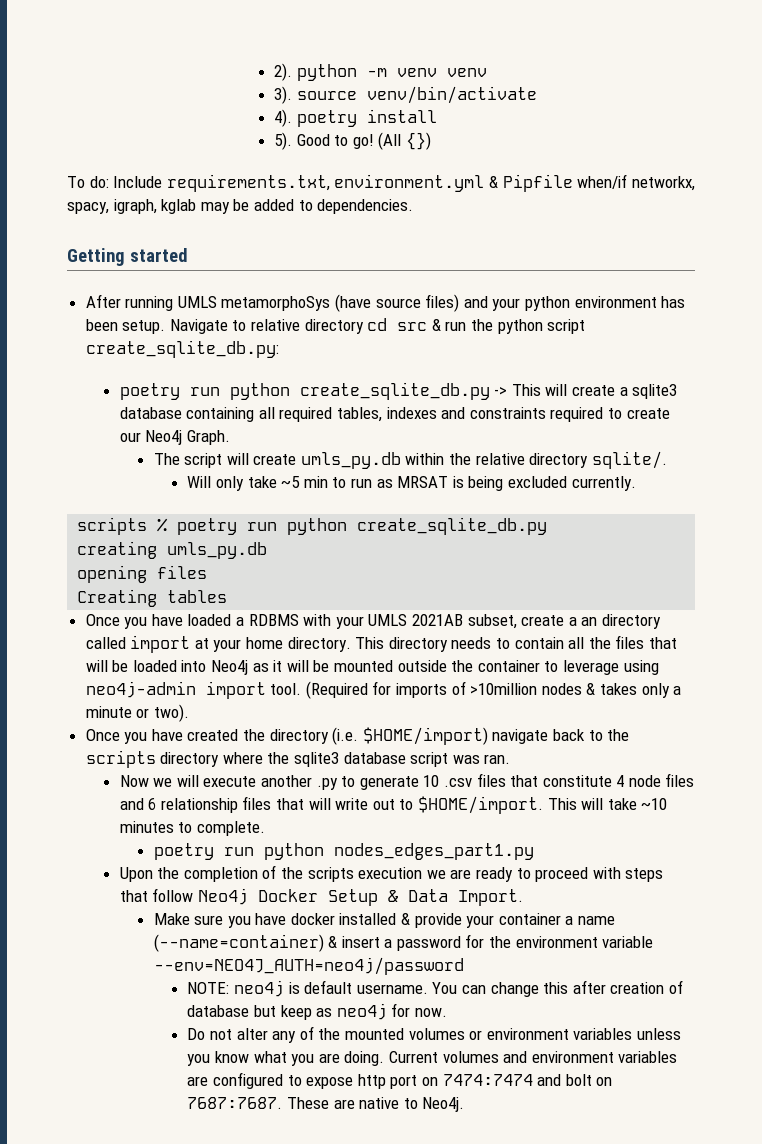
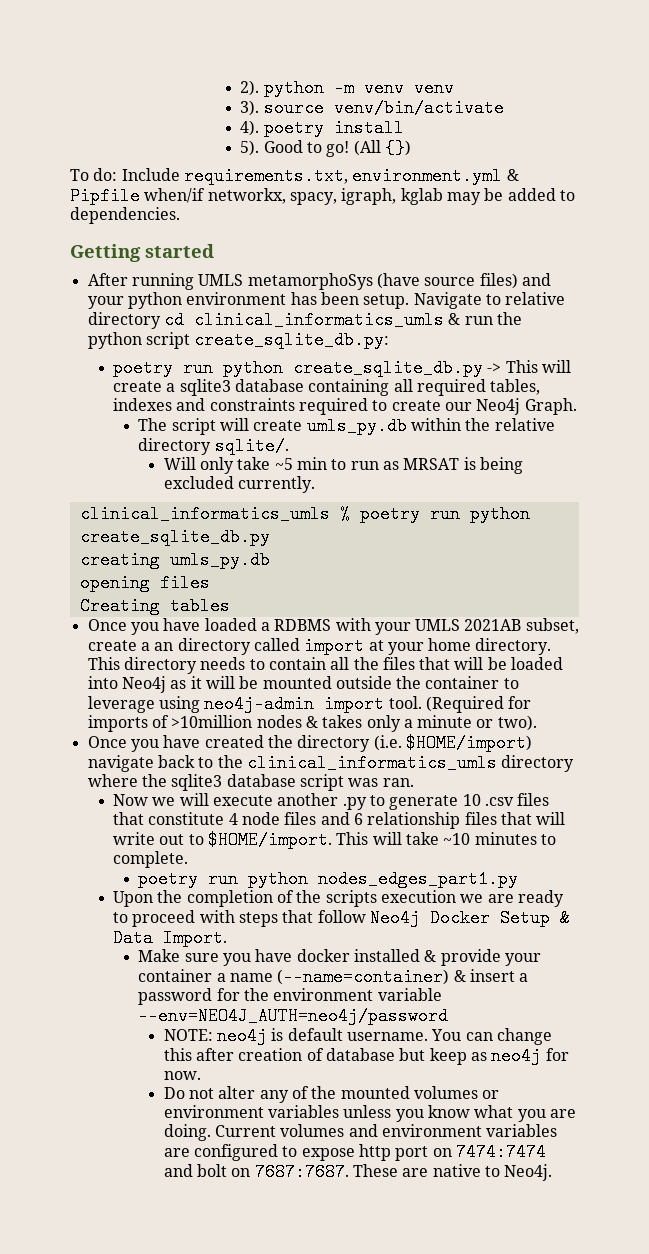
- Navigate to relative directory cd src & run the python script create_sqlite_db.py:
+ Navigate to relative directory cd clinical_informatics_umls & run the python script create_sqlite_db.py:
- scripts % poetry run python create_sqlite_db.py
+ clinical_informatics_umls % poetry run python create_sqlite_db.py
- Once you have created the directory (i.e. $HOME/import) navigate back to the scripts directory where the sqlite3 database script was ran.
+ Once you have created the directory (i.e. $HOME/import) navigate back to the clinical_informatics_umls directory where the sqlite3 database script was ran.

